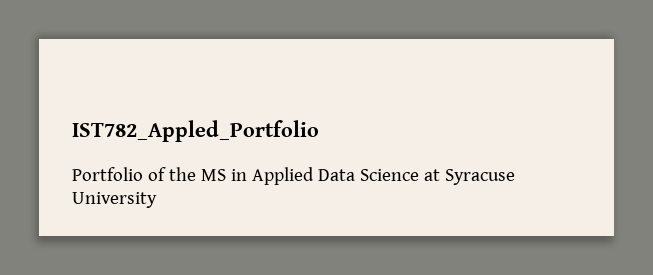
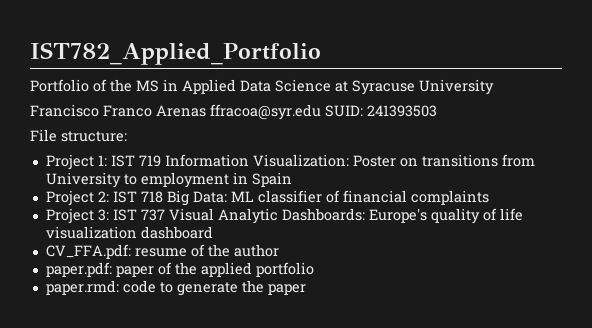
- IST782_Appled_Portfolio
+ IST782_Applied_Portfolio
+ Francisco Franco Arenas ffracoa@syr.edu SUID: 241393503
+ File structure:
+ Project 1: IST 719 Information Visualization: Poster on transitions from University to employment in Spain
+ Project 2: IST 718 Big Data: ML classifier of financial complaints
+ Project 3: IST 737 Visual Analytic Dashboards: Europe's quality of life visualization dashboard
+ CV_FFA.pdf: resume of the author
+ paper.pdf: paper of the applied portfolio
+ paper.rmd: code to generate the paper

